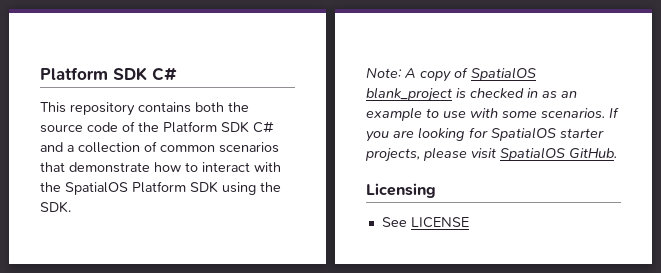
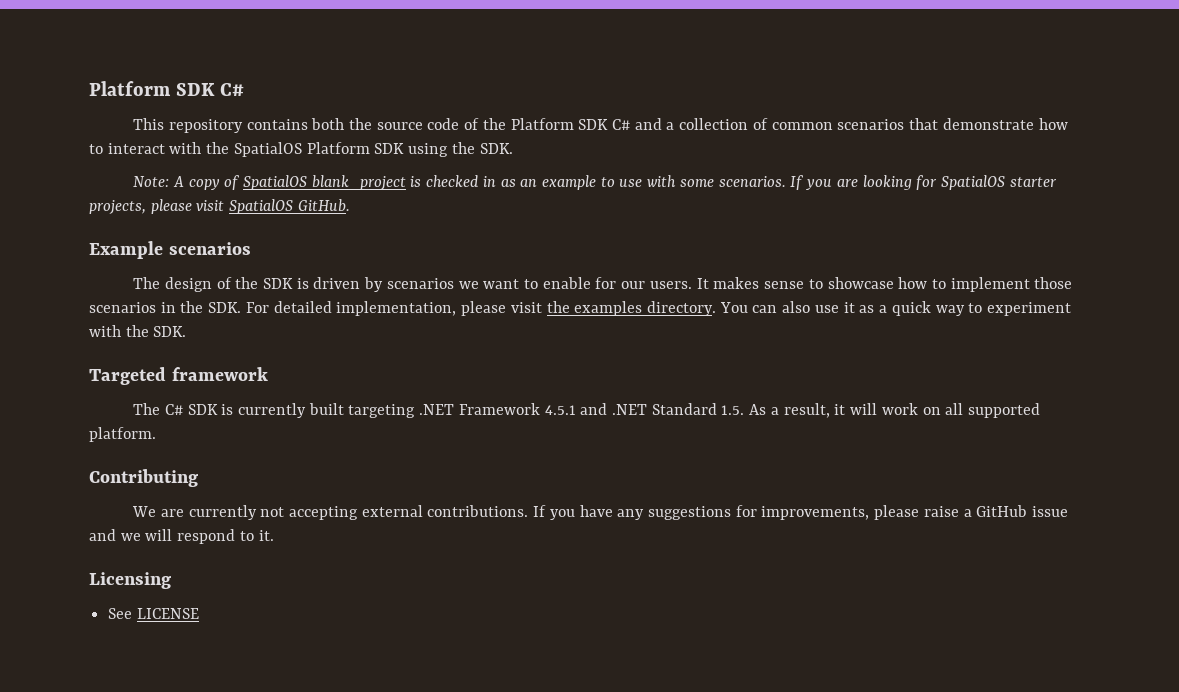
+ Example scenarios
+ The design of the SDK is driven by scenarios we want to enable for our users. It makes sense to showcase how to implement those scenarios in the SDK. For detailed implementation, please visit the examples directory. You can also use it as a quick way to experiment with the SDK.
+ Targeted framework
+ The C# SDK is currently built targeting .NET Framework 4.5.1 and .NET Standard 1.5. As a result, it will work on all supported platform.
+ Contributing
+ We are currently not accepting external contributions. If you have any suggestions for improvements, please raise a GitHub issue and we will respond to it.

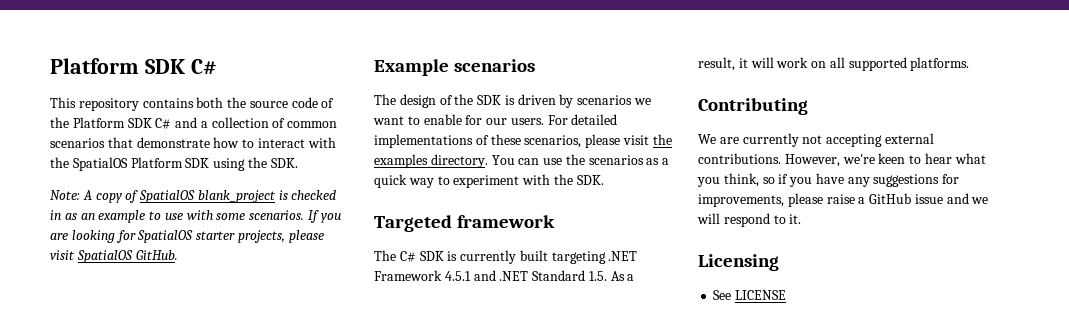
- It makes sense to showcase how to implement those scenarios in the SDK. For detailed implementation, please visit the examples directory.
+ For detailed implementations of these scenarios, please visit the examples directory.
- You can also use it as a quick way to experiment with the SDK.
+ You can use the scenarios as a quick way to experiment with the SDK.
- The C# SDK is currently built targeting .NET Framework 4.5.1 and .NET Standard 1.5. As a result, it will work on all supported platform.
+ The C# SDK is currently built targeting .NET Framework 4.5.1 and .NET Standard 1.5. As a result, it will work on all supported platforms.
- If you have any suggestions for improvements, please raise a GitHub issue and we will respond to it.
+ However, we're keen to hear what you think, so if you have any suggestions for improvements, please raise a GitHub issue and we will respond to it.

